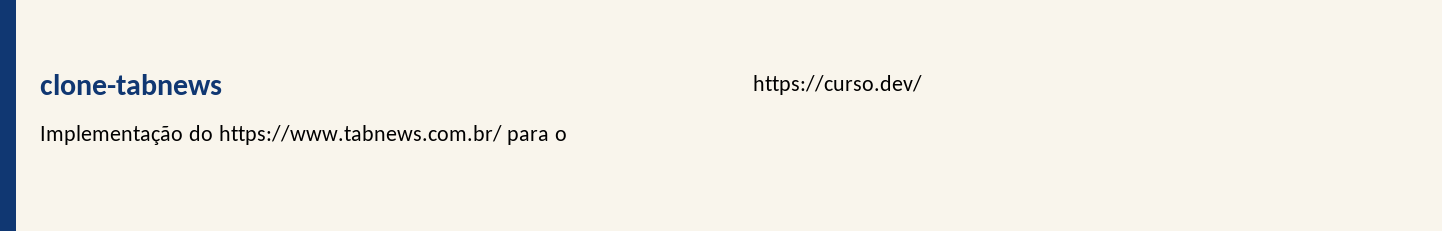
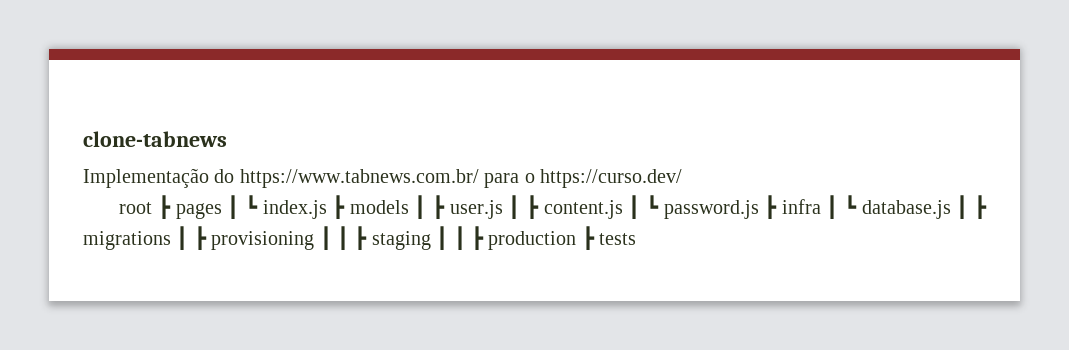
+ root ┣ pages ┃ ┗ index.js ┣ models ┃ ┣ user.js ┃ ┣ content.js ┃ ┗ password.js ┣ infra ┃ ┗ database.js ┃ ┣ migrations ┃ ┣ provisioning ┃ ┃ ┣ staging ┃ ┃ ┣ production ┣ tests

